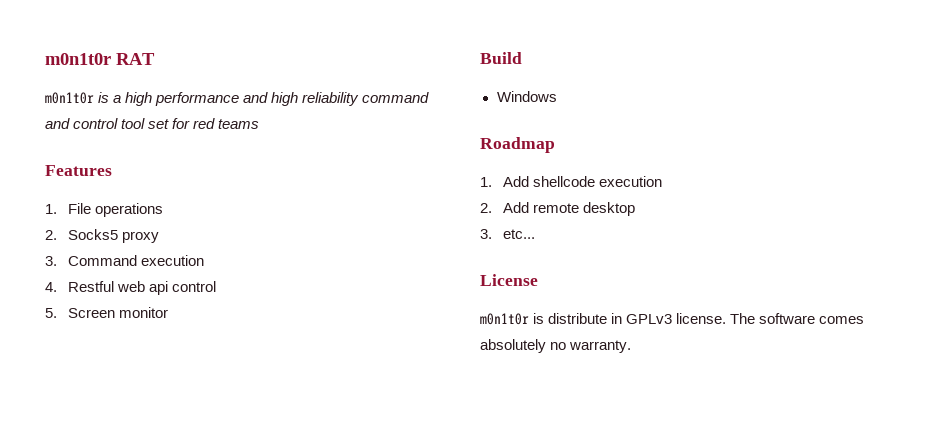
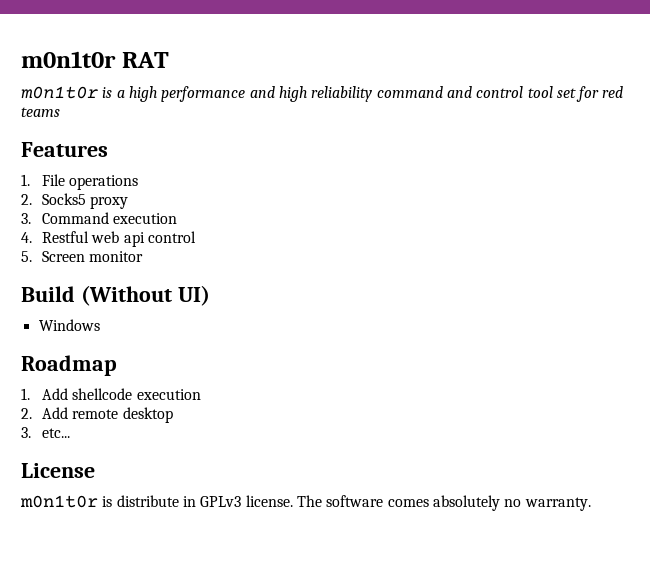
- Build
+ Build (Without UI)

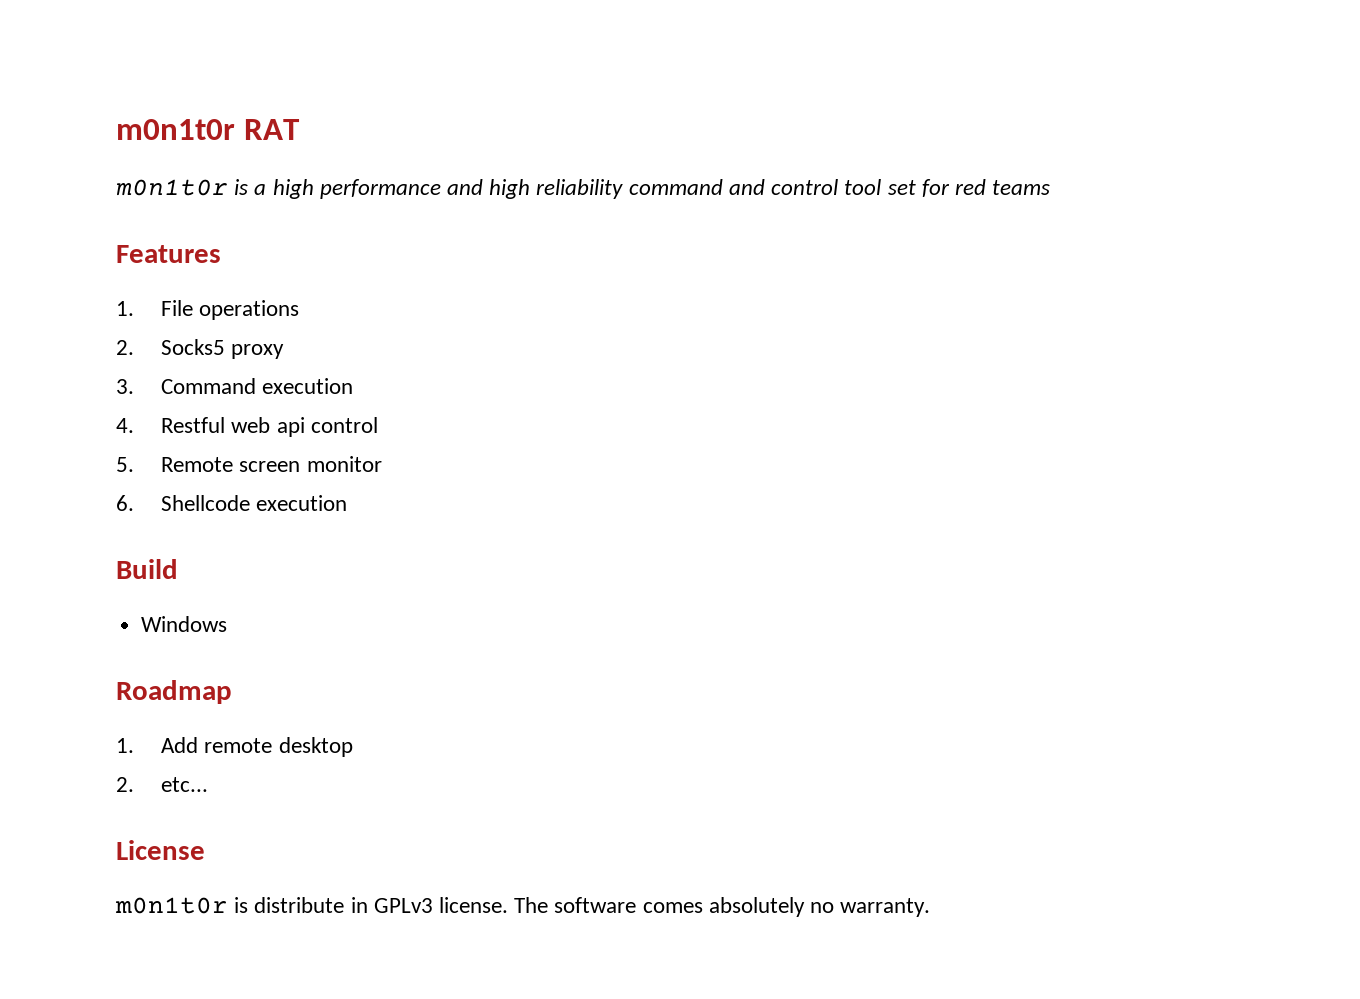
- 5. Screen monitor
+ 5. Remote screen monitor
+ 6. Shellcode execution
- Build (Without UI)
+ Build
- 1. Add shellcode execution
- 2. Add remote desktop
+ 1. Add remote desktop
- 3. etc...
+ 2. etc...

